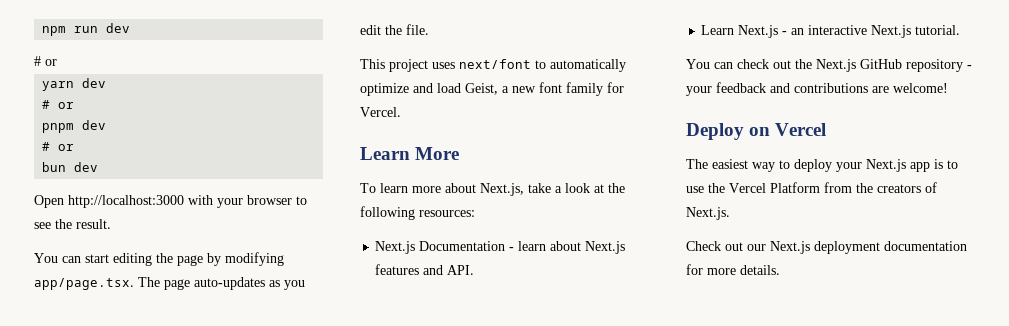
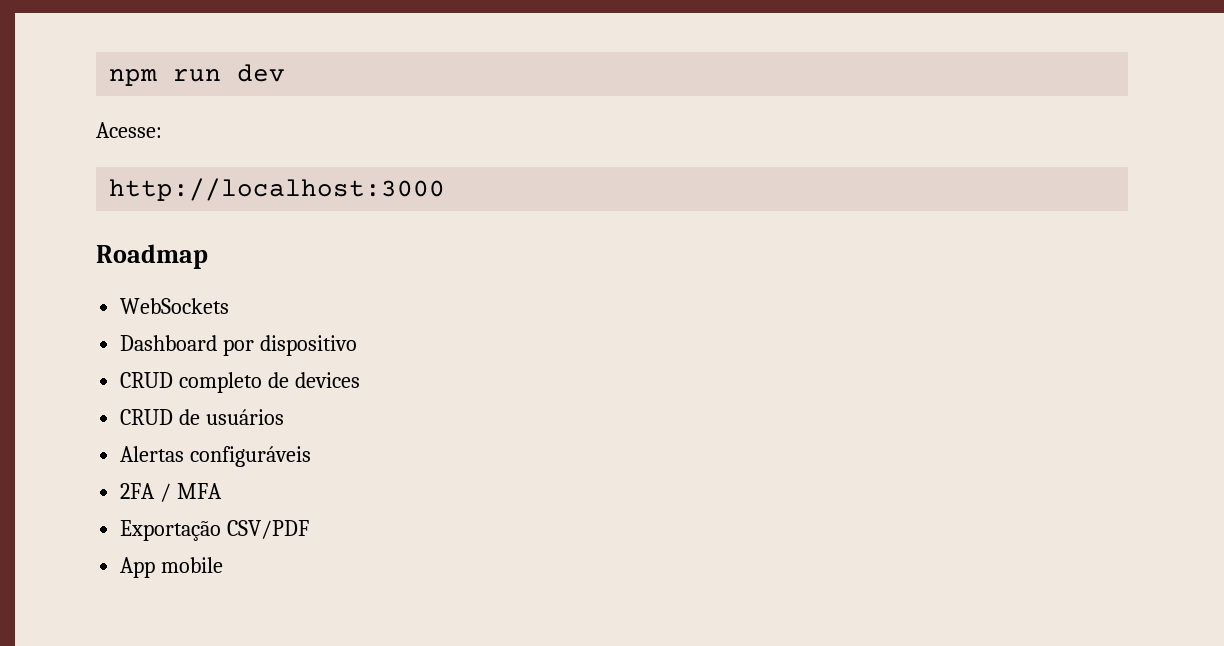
  npm run dev
- # or
- yarn dev
- # or
- pnpm dev
- # or
- bun dev
- Open http://localhost:3000 with your browser to see the result.
- You can start editing the page by modifying app/page.tsx. The page auto-updates as you edit the file.
- This project uses next/font to automatically optimize and load Geist, a new font family for Vercel.
- Learn More
- To learn more about Next.js, take a look at the following resources:
- Next.js Documentation - learn about Next.js features and API.
- Learn Next.js - an interactive Next.js tutorial.
- You can check out the Next.js GitHub repository - your feedback and contributions are welcome!
- Deploy on Vercel
- The easiest way to deploy your Next.js app is to use the Vercel Platform from the creators of Next.js.
- Check out our Next.js deployment documentation for more details.
+ Acesse:
+ http://localhost:3000
+ Roadmap
+ WebSockets
+ Dashboard por dispositivo
+ CRUD completo de devices
+ CRUD de usuários
+ Alertas configuráveis
+ 2FA / MFA
+ Exportação CSV/PDF
+ App mobile

